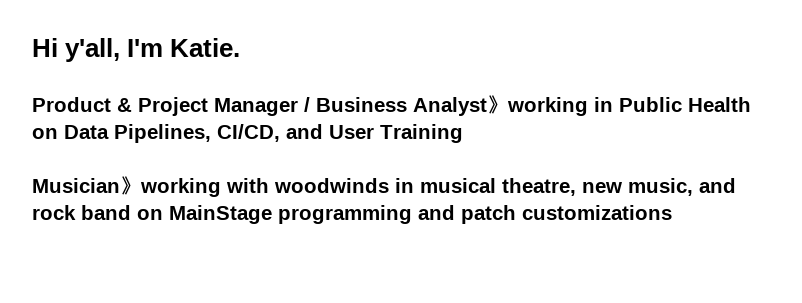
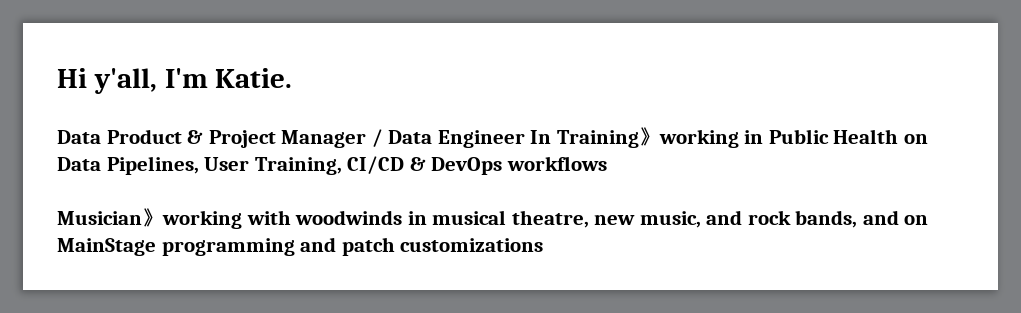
- Product & Project Manager / Business Analyst》working in Public Health on Data Pipelines, CI/CD, and User Training
+ Data Product & Project Manager / Data Engineer In Training》working in Public Health on Data Pipelines, User Training, CI/CD & DevOps workflows
- Musician》working with woodwinds in musical theatre, new music, and rock band on MainStage programming and patch customizations
+ Musician》working with woodwinds in musical theatre, new music, and rock bands, and on MainStage programming and patch customizations

